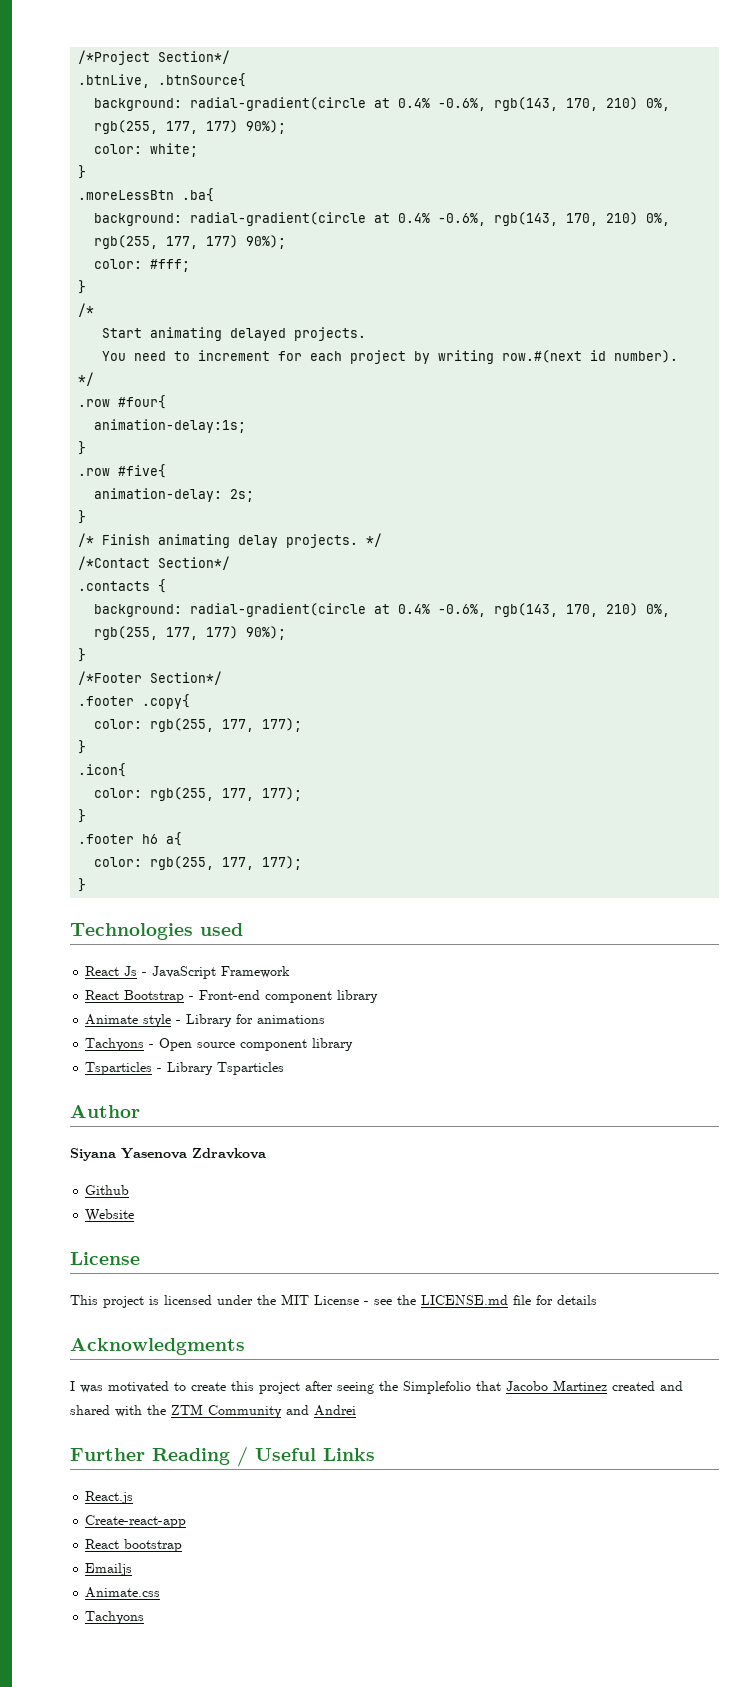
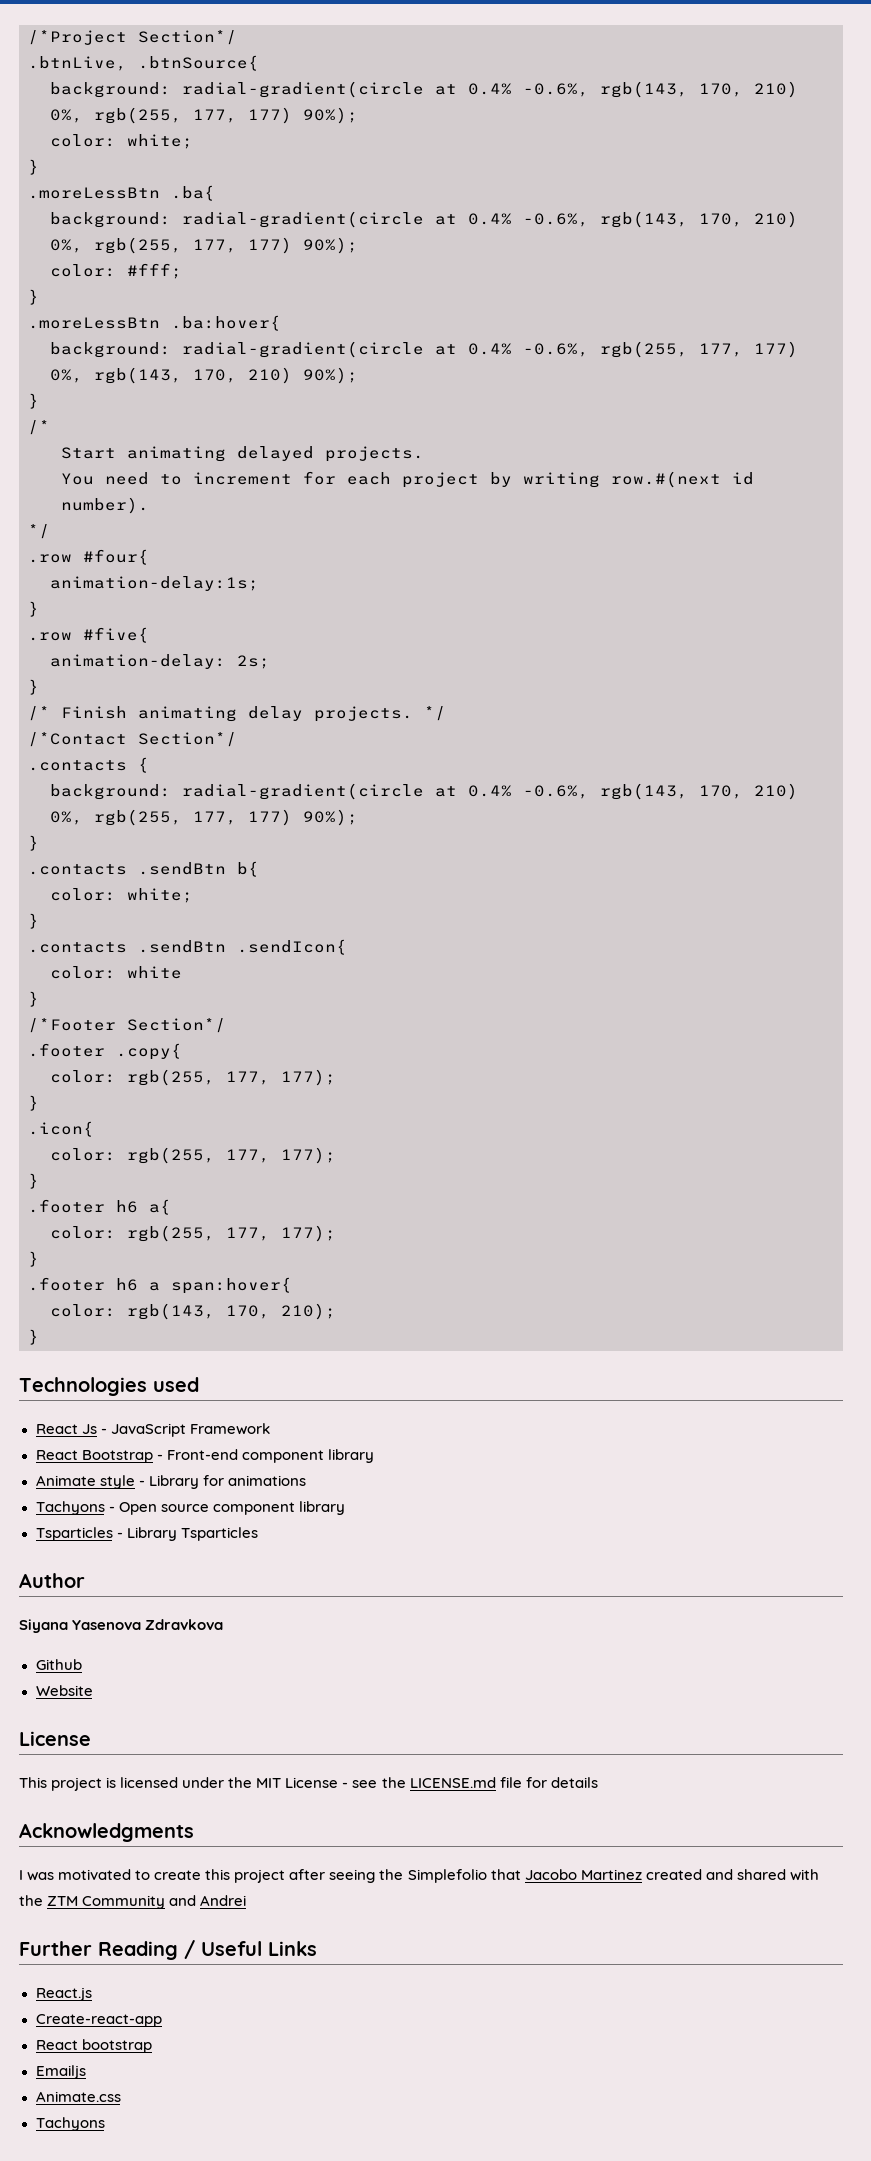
+ .moreLessBtn .ba:hover{
+ background: radial-gradient(circle at 0.4% -0.6%, rgb(255, 177, 177) 0%, rgb(143, 170, 210) 90%);
+ }
+ .contacts .sendBtn b{
+ color: white;
+ }
+ .contacts .sendBtn .sendIcon{
+ color: white
+ }
+ .footer h6 a span:hover{
+ color: rgb(143, 170, 210);
+ }

